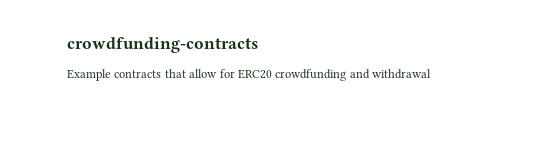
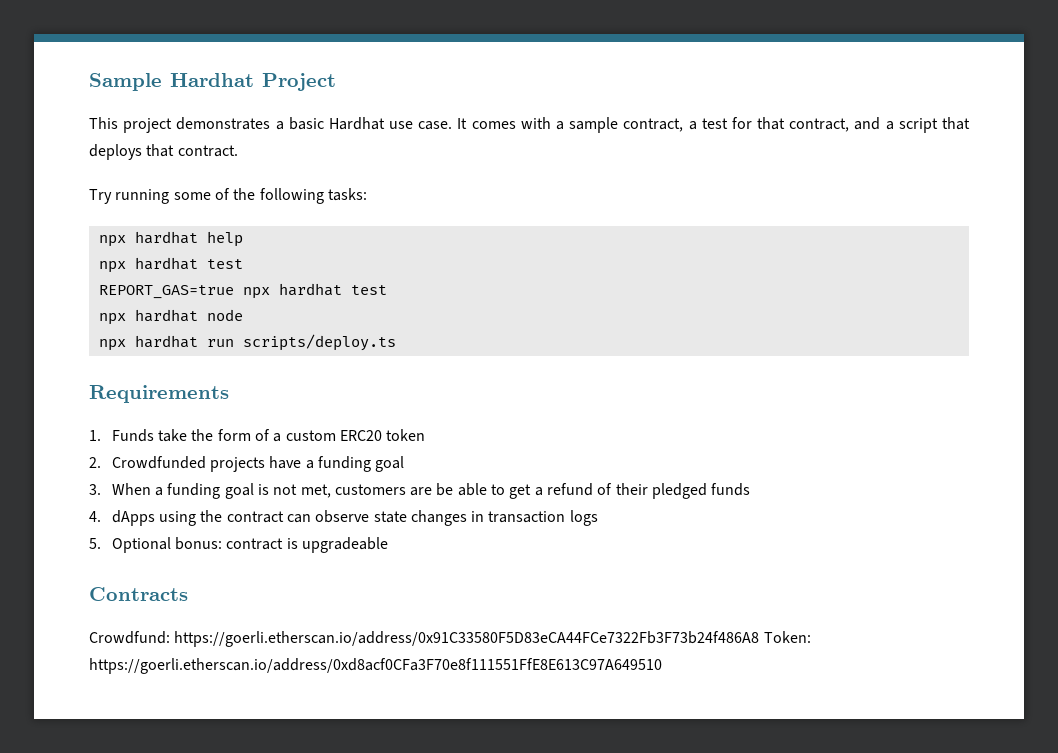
- crowdfunding-contracts
- Example contracts that allow for ERC20 crowdfunding and withdrawal
+ Sample Hardhat Project
+ This project demonstrates a basic Hardhat use case. It comes with a sample contract, a test for that contract, and a script that deploys that contract.
+ Try running some of the following tasks:
+ npx hardhat help
+ npx hardhat test
+ REPORT_GAS=true npx hardhat test
+ npx hardhat node
+ npx hardhat run scripts/deploy.ts
+ Requirements
+ 1. Funds take the form of a custom ERC20 token
+ 2. Crowdfunded projects have a funding goal
+ 3. When a funding goal is not met, customers are be able to get a refund of their pledged funds
+ 4. dApps using the contract can observe state changes in transaction logs
+ 5. Optional bonus: contract is upgradeable
+ Contracts
+ Crowdfund: https://goerli.etherscan.io/address/0x91C33580F5D83eCA44FCe7322Fb3F73b24f486A8 Token: https://goerli.etherscan.io/address/0xd8acf0CFa3F70e8f111551FfE8E613C97A649510

